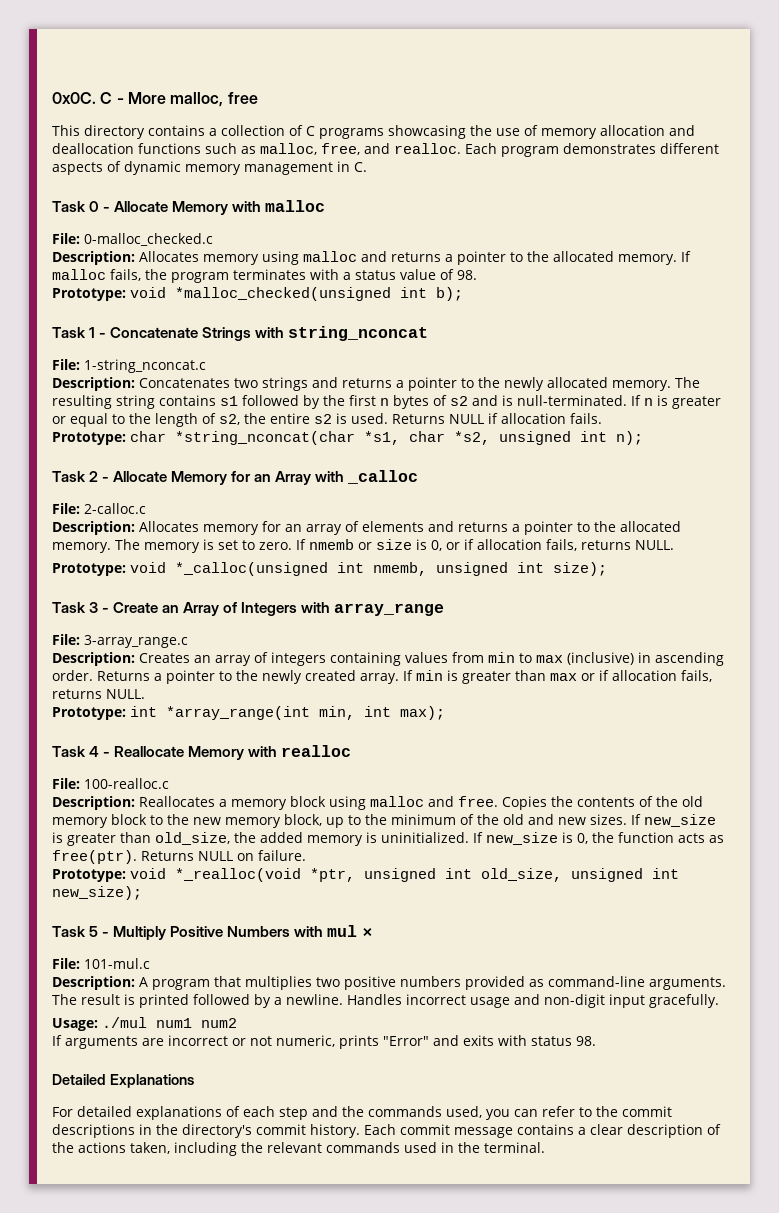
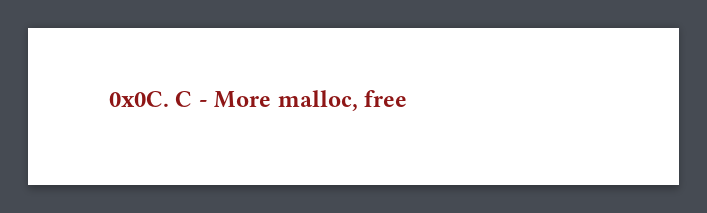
- This directory contains a collection of C programs showcasing the use of memory allocation and deallocation functions such as malloc, free, and realloc. Each program demonstrates different aspects of dynamic memory management in C.
- Task 0 - Allocate Memory with malloc
- File: 0-malloc_checked.c
- Description: Allocates memory using malloc and returns a pointer to the allocated memory. If malloc fails, the program terminates with a status value of 98.
- Prototype: void *malloc_checked(unsigned int b);
- Task 1 - Concatenate Strings with string_nconcat
- File: 1-string_nconcat.c
- Description: Concatenates two strings and returns a pointer to the newly allocated memory. The resulting string contains s1 followed by the first n bytes of s2 and is null-terminated. If n is greater or equal to the length of s2, the entire s2 is used. Returns NULL if allocation fails.
- Prototype: char *string_nconcat(char *s1, char *s2, unsigned int n);
- Task 2 - Allocate Memory for an Array with _calloc
- File: 2-calloc.c
- Description: Allocates memory for an array of elements and returns a pointer to the allocated memory. The memory is set to zero. If nmemb or size is 0, or if allocation fails, returns NULL.
- Prototype: void *_calloc(unsigned int nmemb, unsigned int size);
- Task 3 - Create an Array of Integers with array_range
- File: 3-array_range.c
- Description: Creates an array of integers containing values from min to max (inclusive) in ascending order. Returns a pointer to the newly created array. If min is greater than max or if allocation fails, returns NULL.
- Prototype: int *array_range(int min, int max);
- Task 4 - Reallocate Memory with realloc
- File: 100-realloc.c
- Description: Reallocates a memory block using malloc and free. Copies the contents of the old memory block to the new memory block, up to the minimum of the old and new sizes. If new_size is greater than old_size, the added memory is uninitialized. If new_size is 0, the function acts as free(ptr). Returns NULL on failure.
- Prototype: void *_realloc(void *ptr, unsigned int old_size, unsigned int new_size);
- Task 5 - Multiply Positive Numbers with mul ✗
- File: 101-mul.c
- Description: A program that multiplies two positive numbers provided as command-line arguments. The result is printed followed by a newline. Handles incorrect usage and non-digit input gracefully.
- Usage: ./mul num1 num2
- If arguments are incorrect or not numeric, prints "Error" and exits with status 98.
- Detailed Explanations
- For detailed explanations of each step and the commands used, you can refer to the commit descriptions in the directory's commit history. Each commit message contains a clear description of the actions taken, including the relevant commands used in the terminal.

